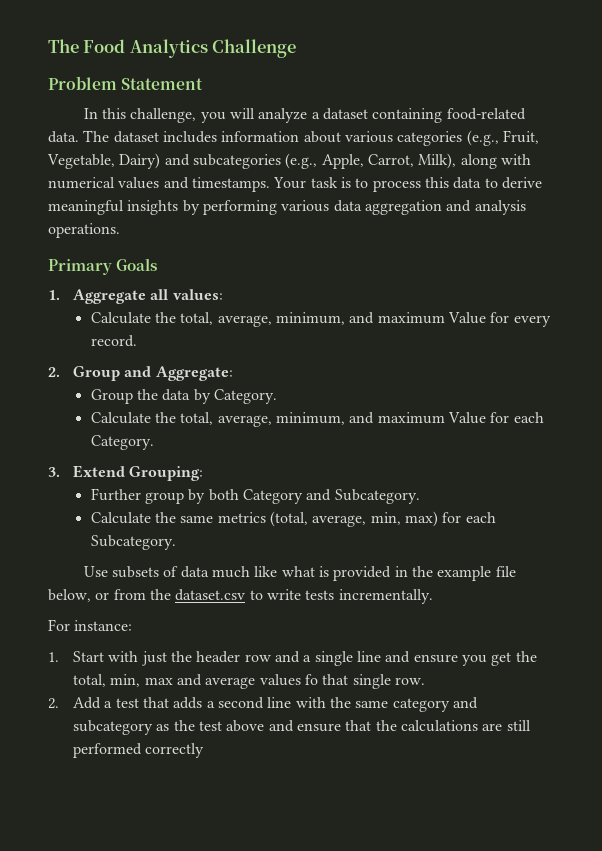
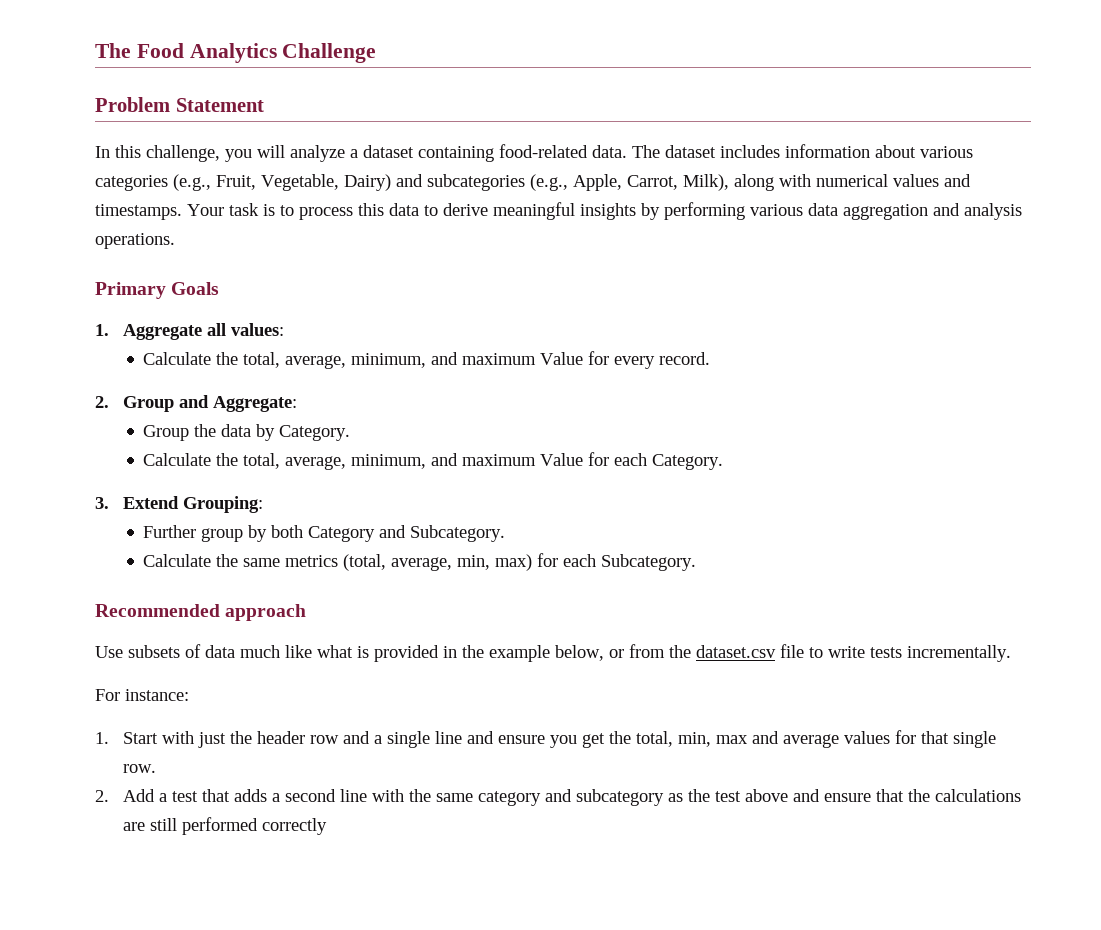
+ Recommended approach
- Use subsets of data much like what is provided in the example file below, or from the dataset.csv to write tests incrementally.
+ Use subsets of data much like what is provided in the example below, or from the dataset.csv file to write tests incrementally.
- 1. Start with just the header row and a single line and ensure you get the total, min, max and average values fo that single row.
+ 1. Start with just the header row and a single line and ensure you get the total, min, max and average values for that single row.

